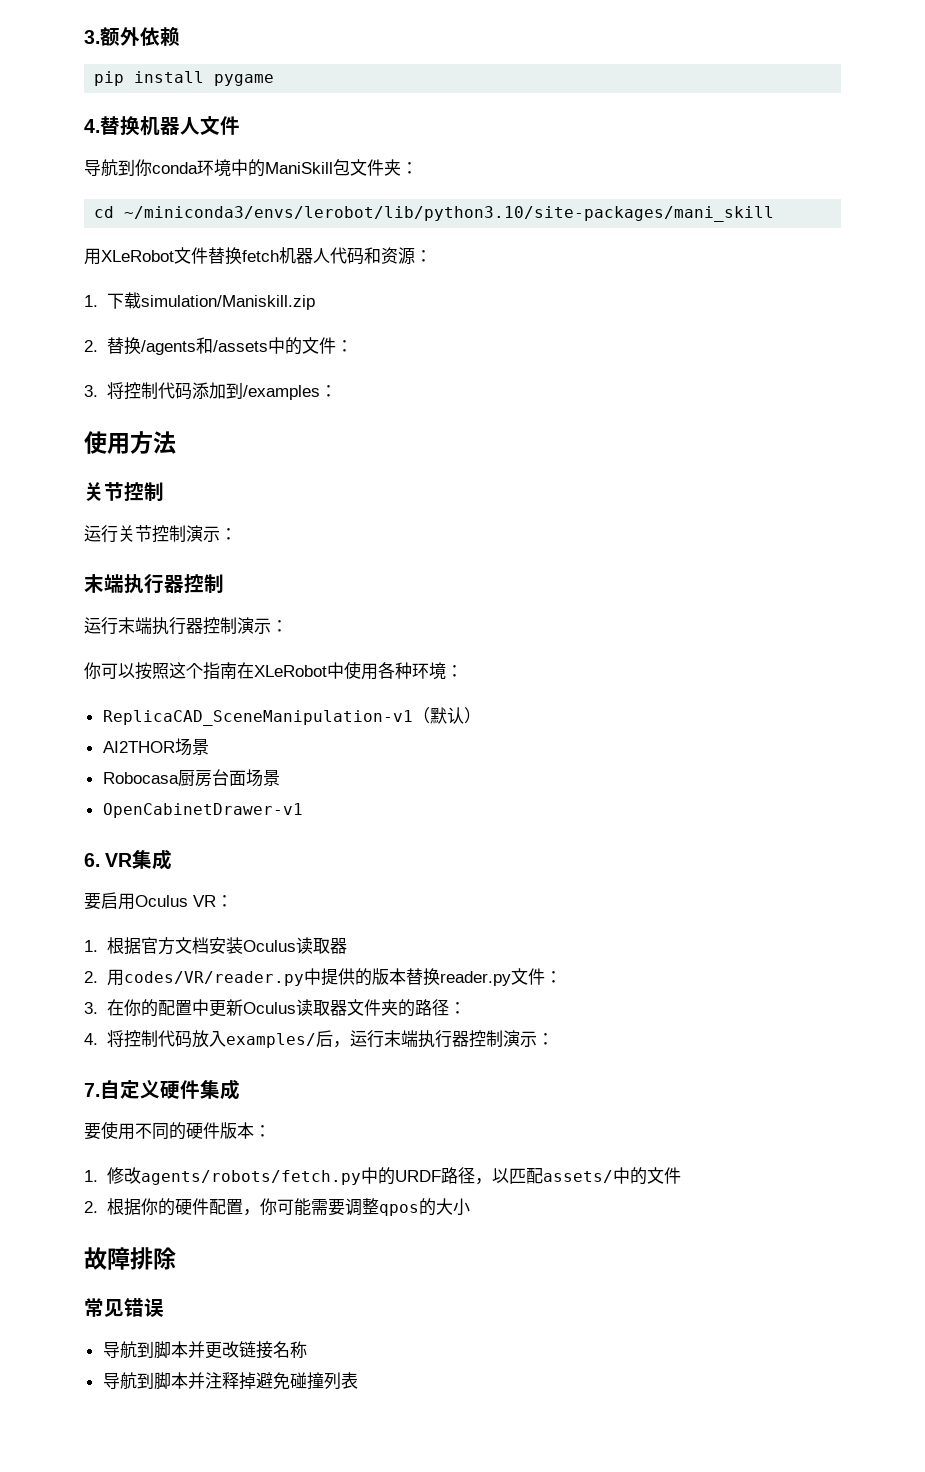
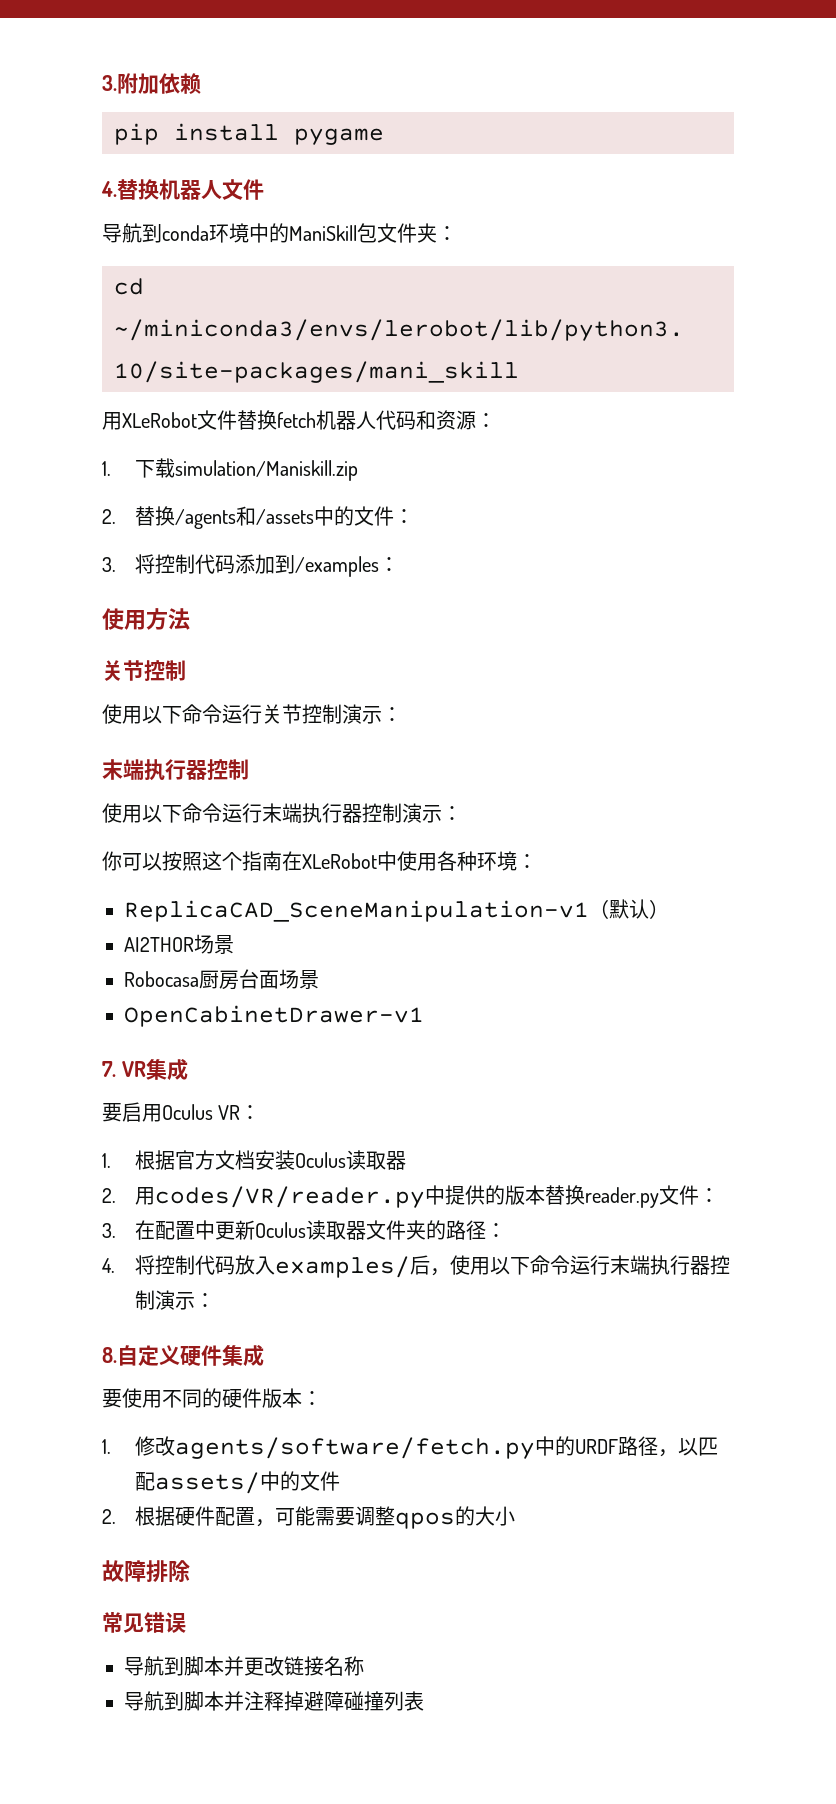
- 3.额外依赖
+ 3.附加依赖
- 导航到你conda环境中的ManiSkill包文件夹：
+ 导航到conda环境中的ManiSkill包文件夹：
- 运行关节控制演示：
+ 使用以下命令运行关节控制演示：
  末端执行器控制
- 运行末端执行器控制演示：
+ 使用以下命令运行末端执行器控制演示：
- 6. VR集成
+ 7. VR集成
- 3.在你的配置中更新Oculus读取器文件夹的路径：
+ 3.在配置中更新Oculus读取器文件夹的路径：
- 4.将控制代码放入examples/后，运行末端执行器控制演示：
- 7.自定义硬件集成
+ 4.将控制代码放入examples/后，使用以下命令运行末端执行器控制演示：
+ 8.自定义硬件集成
- 1.修改agents/robots/fetch.py中的URDF路径，以匹配assets/中的文件
+ 1.修改agents/software/fetch.py中的URDF路径，以匹配assets/中的文件
- 2.根据你的硬件配置，你可能需要调整qpos的大小
+ 2.根据硬件配置，可能需要调整qpos的大小
- 导航到脚本并注释掉避免碰撞列表
+ 导航到脚本并注释掉避障碰撞列表

